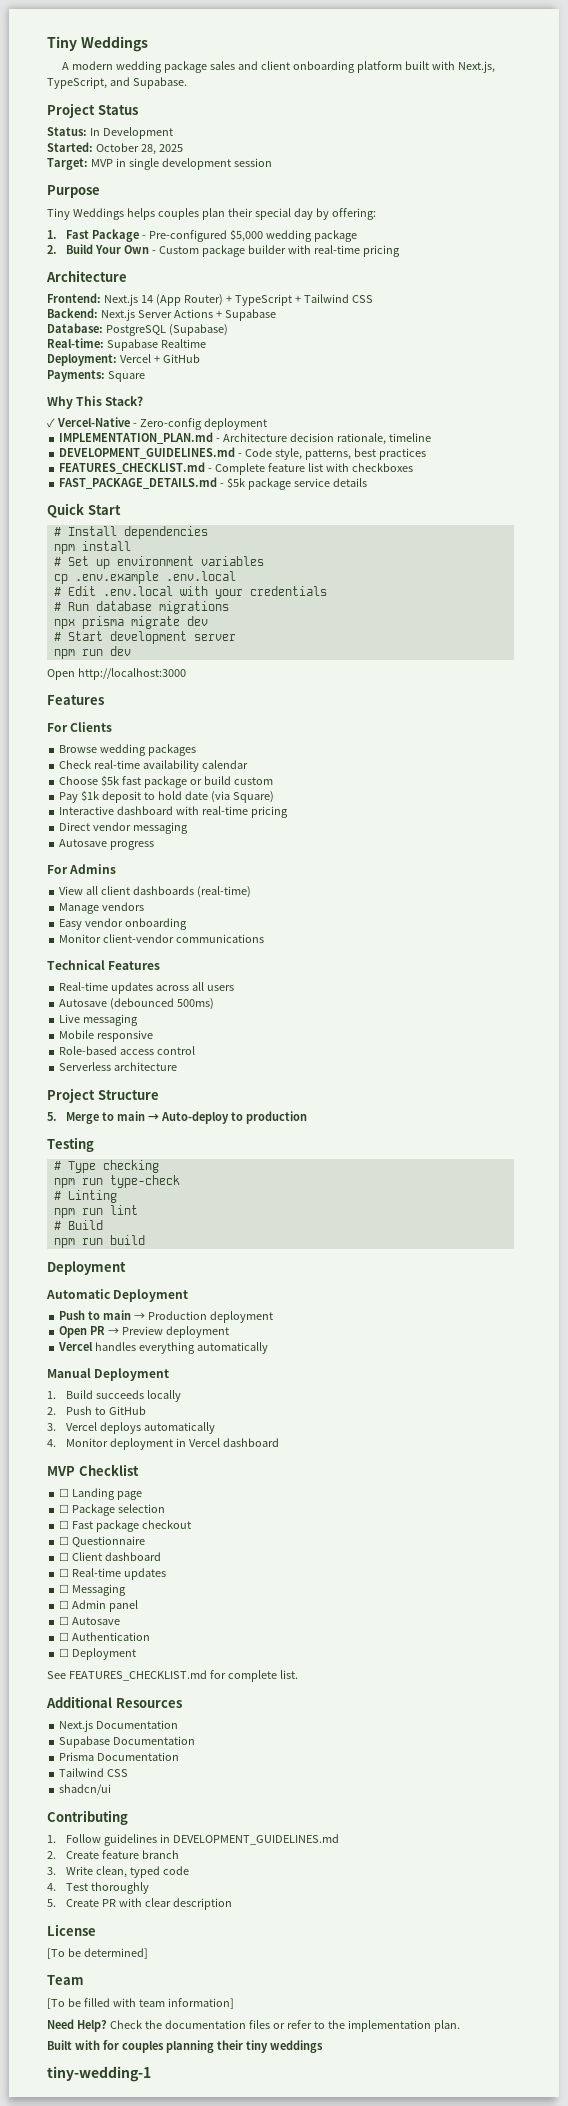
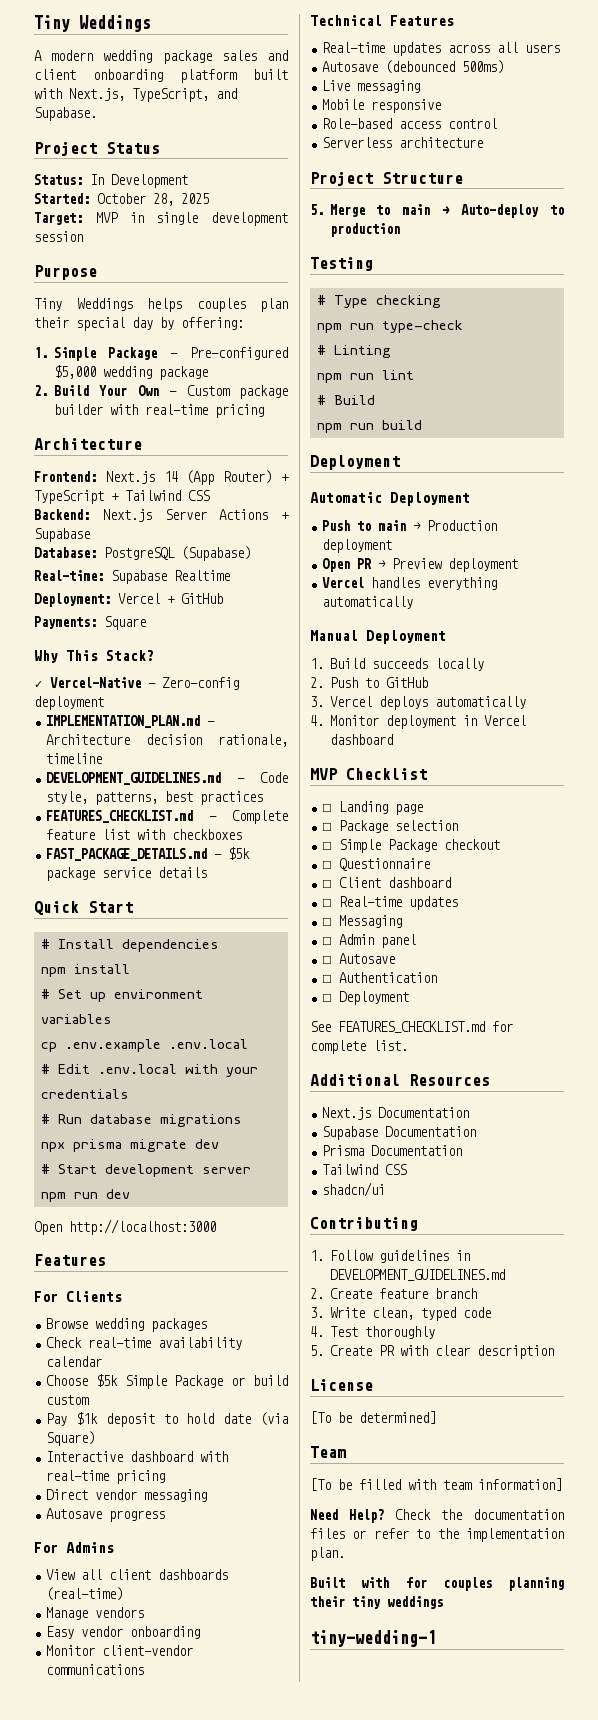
- 1. Fast Package - Pre-configured $5,000 wedding package
+ 1. Simple Package - Pre-configured $5,000 wedding package
- Choose $5k fast package or build custom
+ Choose $5k Simple Package or build custom
- ☐ Fast package checkout
+ ☐ Simple Package checkout

